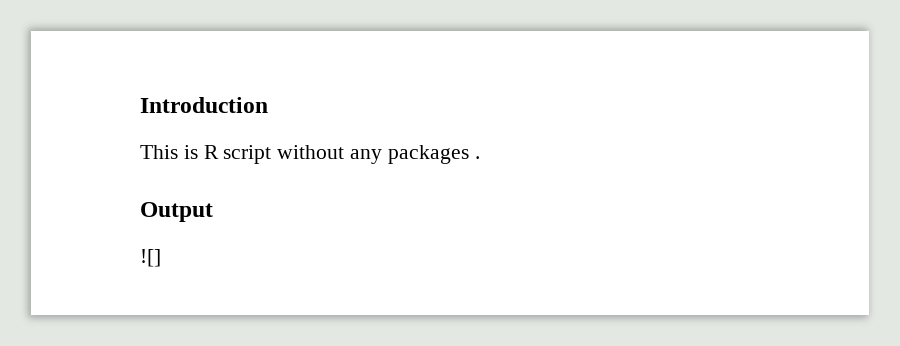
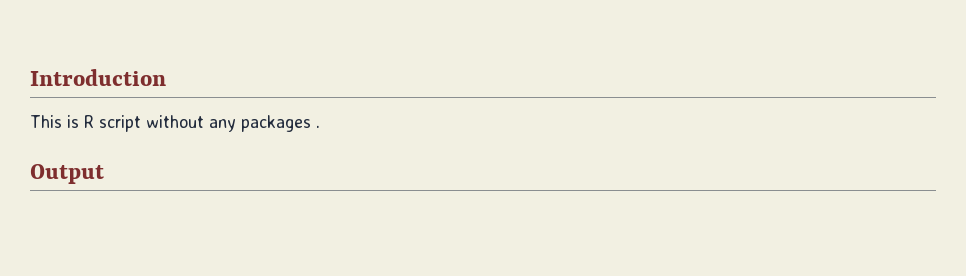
- ![]

